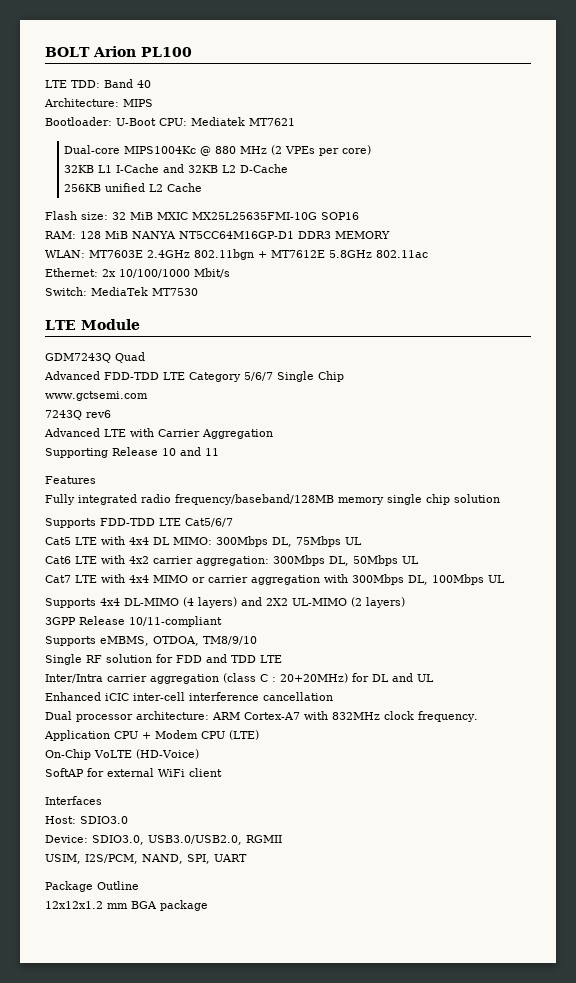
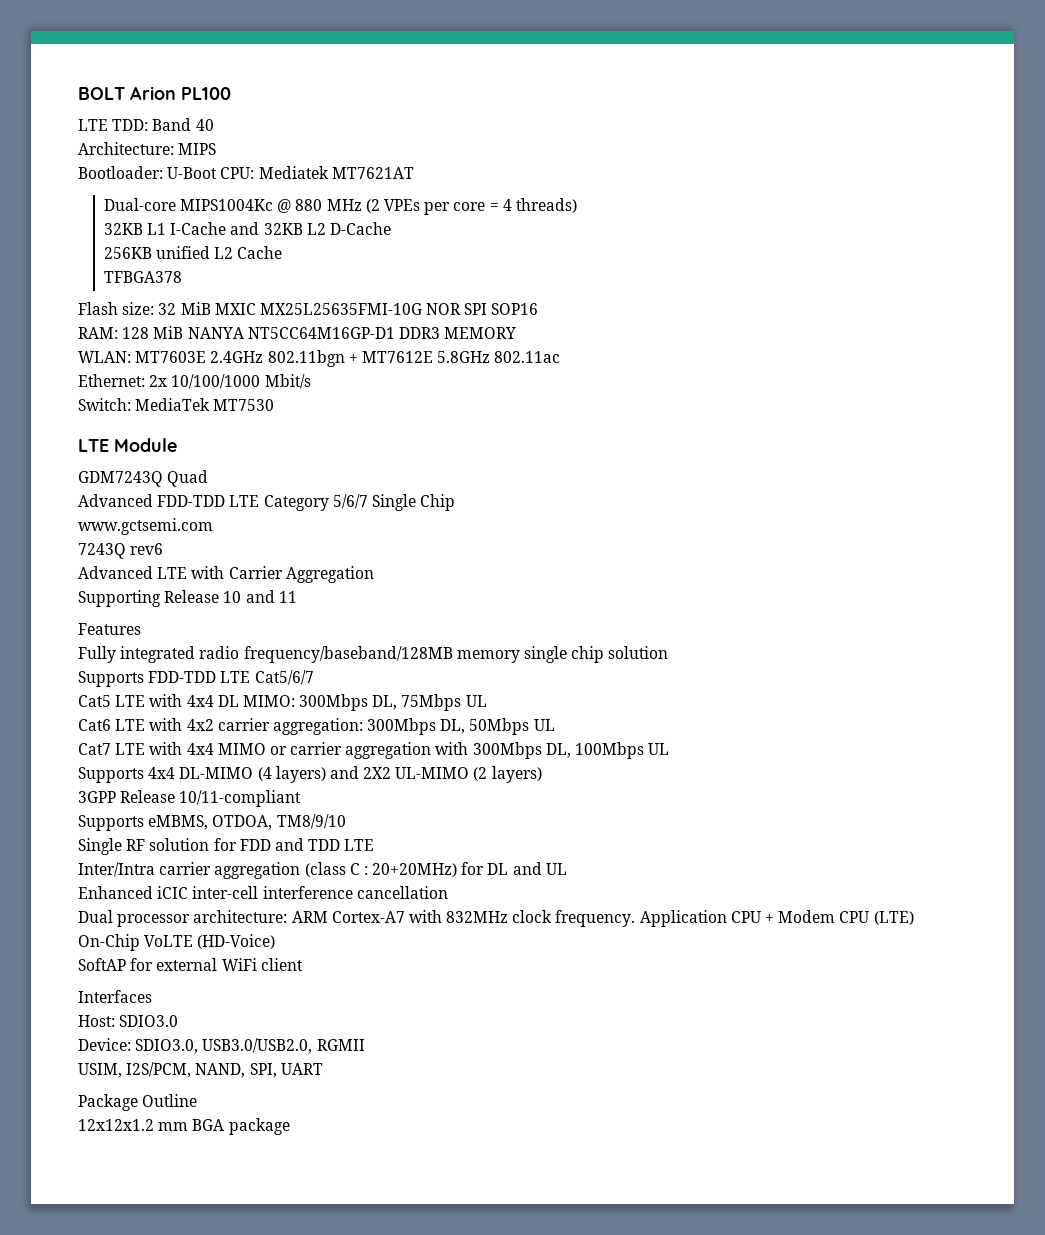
- Bootloader: U-Boot CPU: Mediatek MT7621
+ Bootloader: U-Boot CPU: Mediatek MT7621AT
- Dual-core MIPS1004Kc @ 880 MHz (2 VPEs per core)
+ Dual-core MIPS1004Kc @ 880 MHz (2 VPEs per core = 4 threads)
+ TFBGA378
- Flash size: 32 MiB MXIC MX25L25635FMI-10G SOP16
+ Flash size: 32 MiB MXIC MX25L25635FMI-10G NOR SPI SOP16

